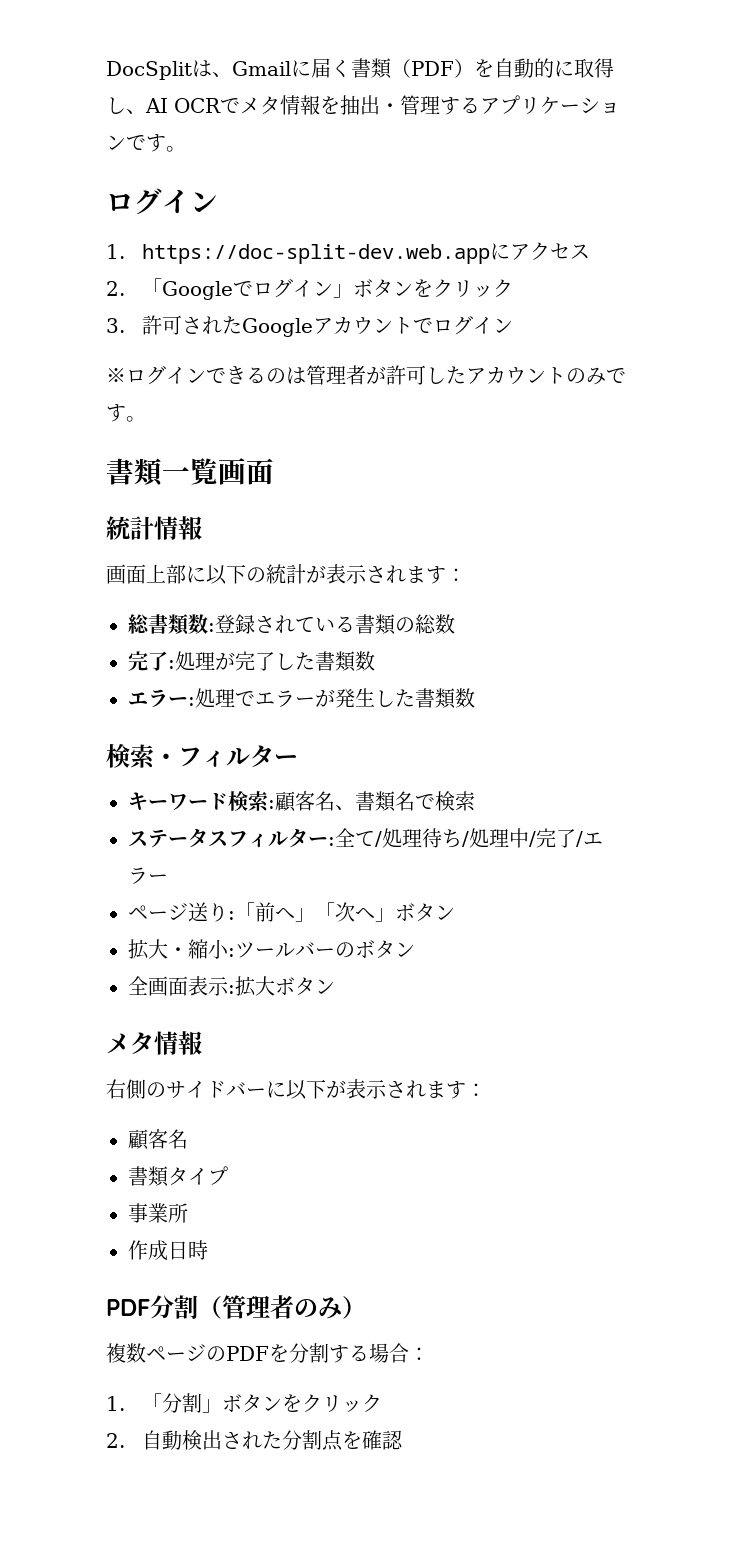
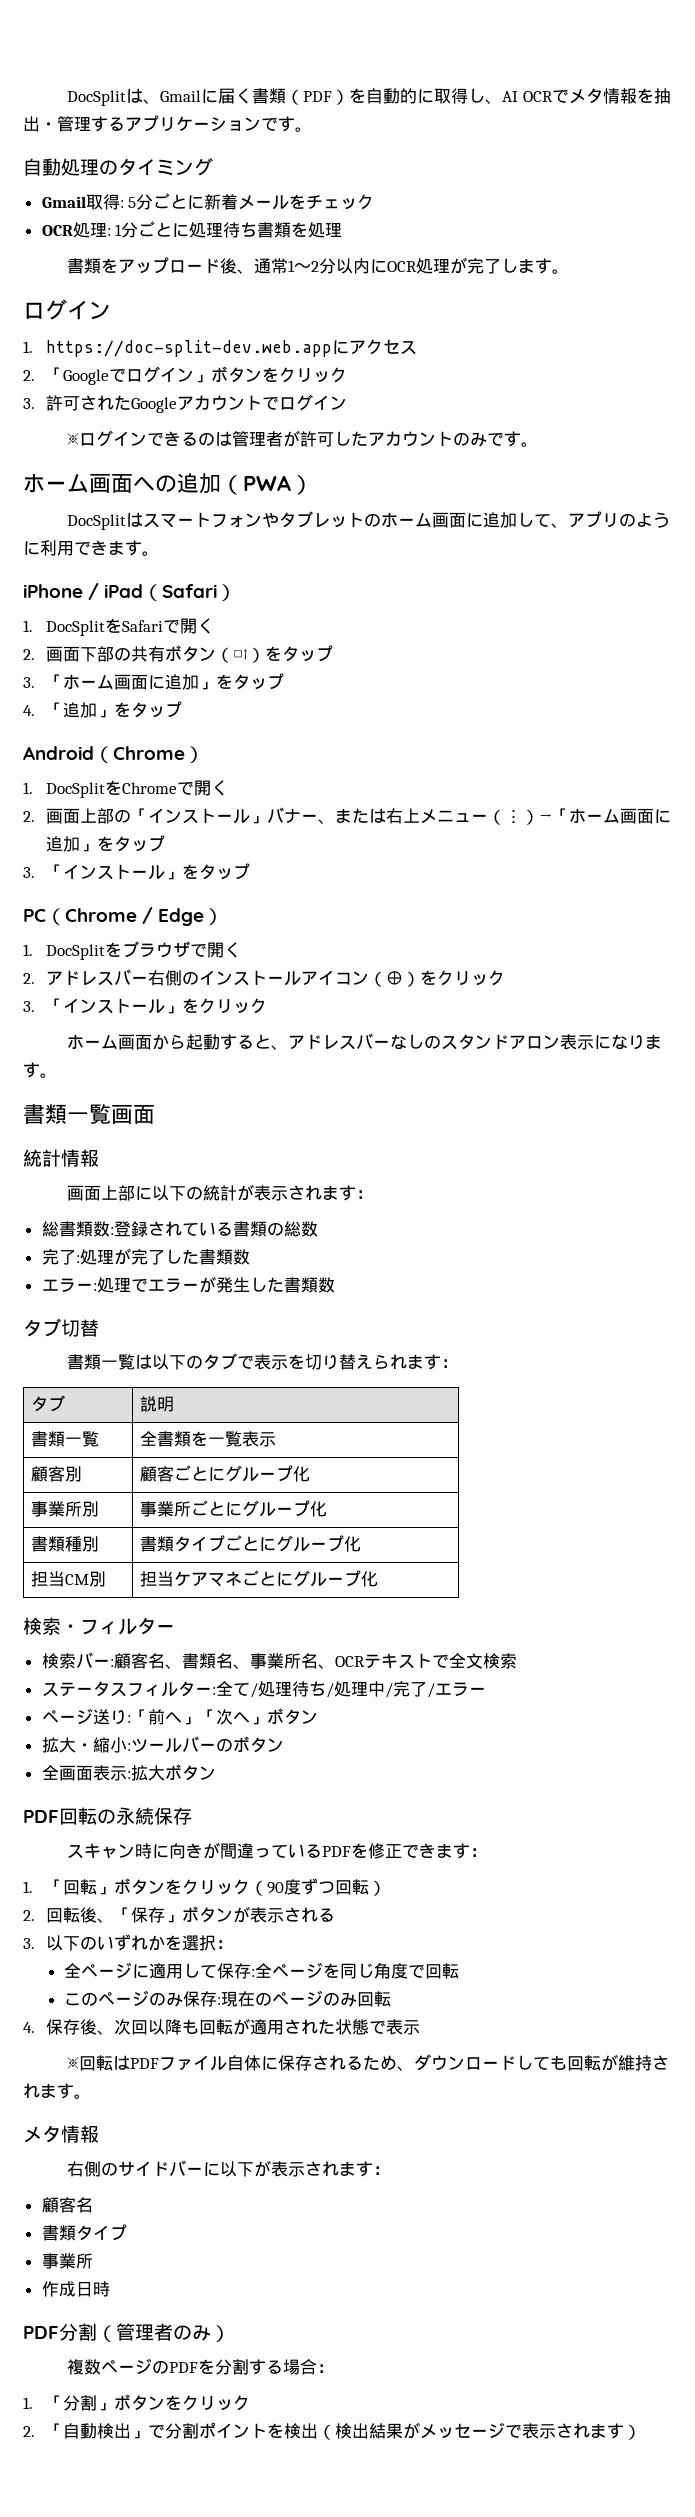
+ 自動処理のタイミング
+ Gmail取得: 5分ごとに新着メールをチェック
+ OCR処理: 1分ごとに処理待ち書類を処理
+ 書類をアップロード後、通常1〜2分以内にOCR処理が完了します。
+ ホーム画面への追加（PWA）
+ DocSplitはスマートフォンやタブレットのホーム画面に追加して、アプリのように利用できます。
+ iPhone / iPad（Safari）
+ 1. DocSplitをSafariで開く
+ 2.画面下部の共有ボタン（□↑）をタップ
+ 3.「ホーム画面に追加」をタップ
+ 4.「追加」をタップ
+ Android（Chrome）
+ 1. DocSplitをChromeで開く
+ 2.画面上部の「インストール」バナー、または右上メニュー（⋮）→「ホーム画面に追加」をタップ
+ 3.「インストール」をタップ
+ PC（Chrome / Edge）
+ 1. DocSplitをブラウザで開く
+ 2.アドレスバー右側のインストールアイコン（⊕）をクリック
+ 3.「インストール」をクリック
+ ホーム画面から起動すると、アドレスバーなしのスタンドアロン表示になります。
+ タブ切替
+ 書類一覧は以下のタブで表示を切り替えられます：
+ タブ | 説明
+ 書類一覧 | 全書類を一覧表示
+ 顧客別 | 顧客ごとにグループ化
+ 事業所別 | 事業所ごとにグループ化
+ 書類種別 | 書類タイプごとにグループ化
+ 担当CM別 | 担当ケアマネごとにグループ化
- キーワード検索:顧客名、書類名で検索
+ 検索バー:顧客名、書類名、事業所名、OCRテキストで全文検索
+ PDF回転の永続保存
+ スキャン時に向きが間違っているPDFを修正できます：
+ 1.「回転」ボタンをクリック（90度ずつ回転）
+ 2.回転後、「保存」ボタンが表示される
+ 3.以下のいずれかを選択：
+ 全ページに適用して保存:全ページを同じ角度で回転
+ このページのみ保存:現在のページのみ回転
+ 4.保存後、次回以降も回転が適用された状態で表示
+ ※回転はPDFファイル自体に保存されるため、ダウンロードしても回転が維持されます。
- 2.自動検出された分割点を確認
+ 2.「自動検出」で分割ポイントを検出（検出結果がメッセージで表示されます）

